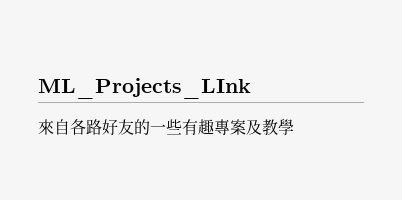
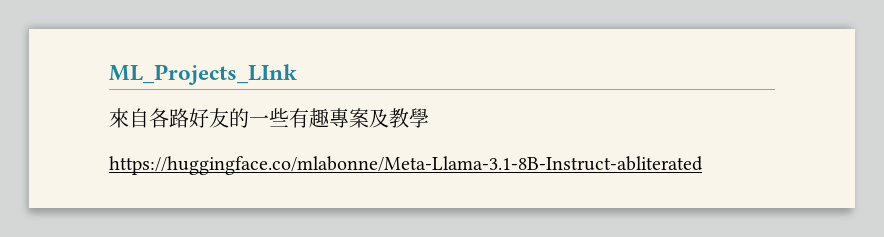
+ https://huggingface.co/mlabonne/Meta-Llama-3.1-8B-Instruct-abliterated

